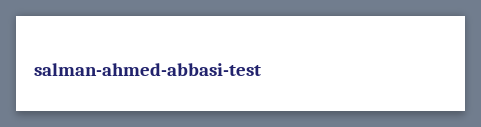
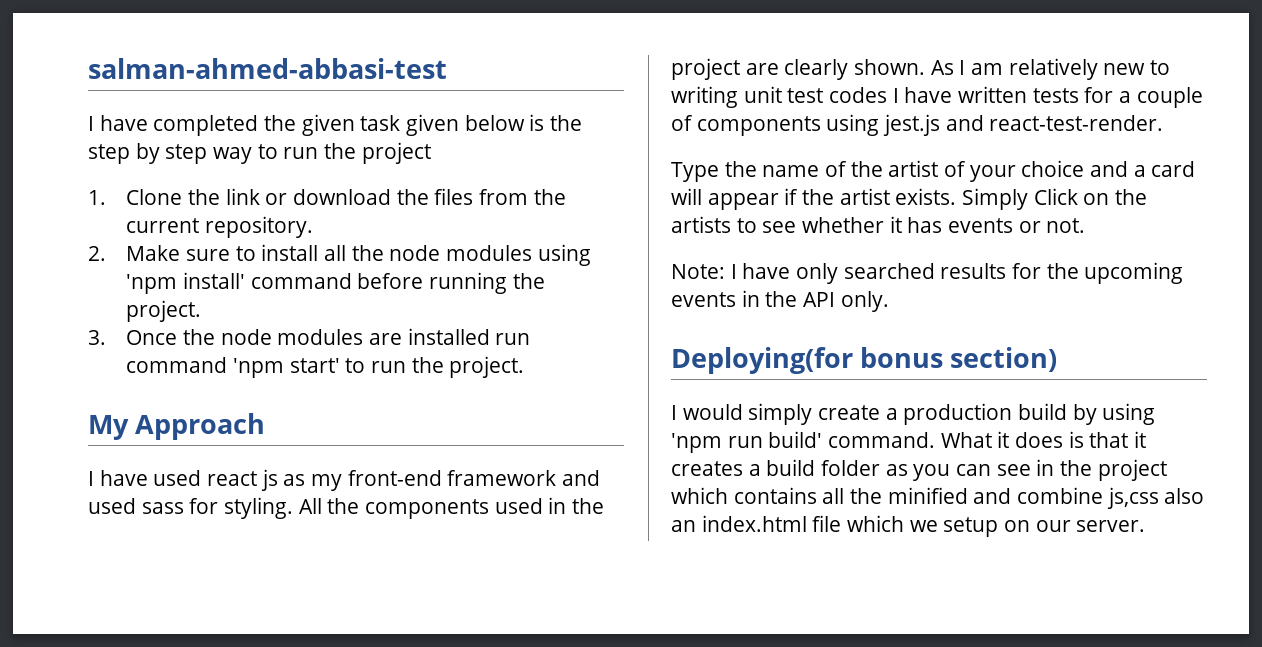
+ I have completed the given task given below is the step by step way to run the project
+ 1. Clone the link or download the files from the current repository.
+ 2. Make sure to install all the node modules using 'npm install' command before running the project.
+ 3. Once the node modules are installed run command 'npm start' to run the project.
+ My Approach
+ I have used react js as my front-end framework and used sass for styling. All the components used in the project are clearly shown. As I am relatively new to writing unit test codes I have written tests for a couple of components using jest.js and react-test-render.
+ Type the name of the artist of your choice and a card will appear if the artist exists. Simply Click on the artists to see whether it has events or not.
+ Note: I have only searched results for the upcoming events in the API only.
+ Deploying(for bonus section)
+ I would simply create a production build by using 'npm run build' command. What it does is that it creates a build folder as you can see in the project which contains all the minified and combine js,css also an index.html file which we setup on our server.

